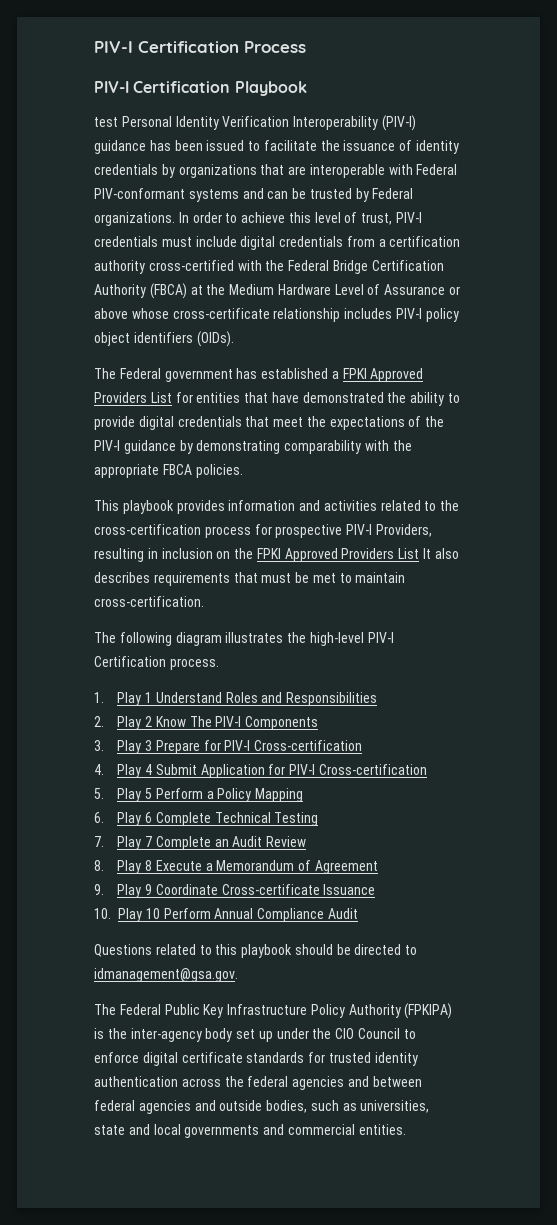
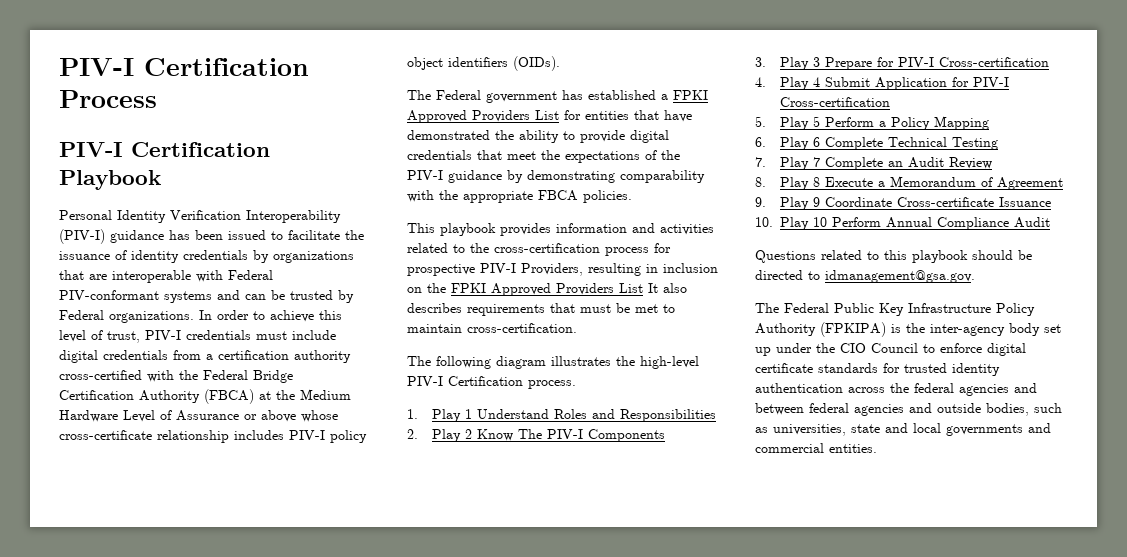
- test Personal Identity Verification Interoperability (PIV-I) guidance has been issued to facilitate the issuance of identity credentials by organizations that are interoperable with Federal PIV-conformant systems and can be trusted by Federal organizations.
+ Personal Identity Verification Interoperability (PIV-I) guidance has been issued to facilitate the issuance of identity credentials by organizations that are interoperable with Federal PIV-conformant systems and can be trusted by Federal organizations.

